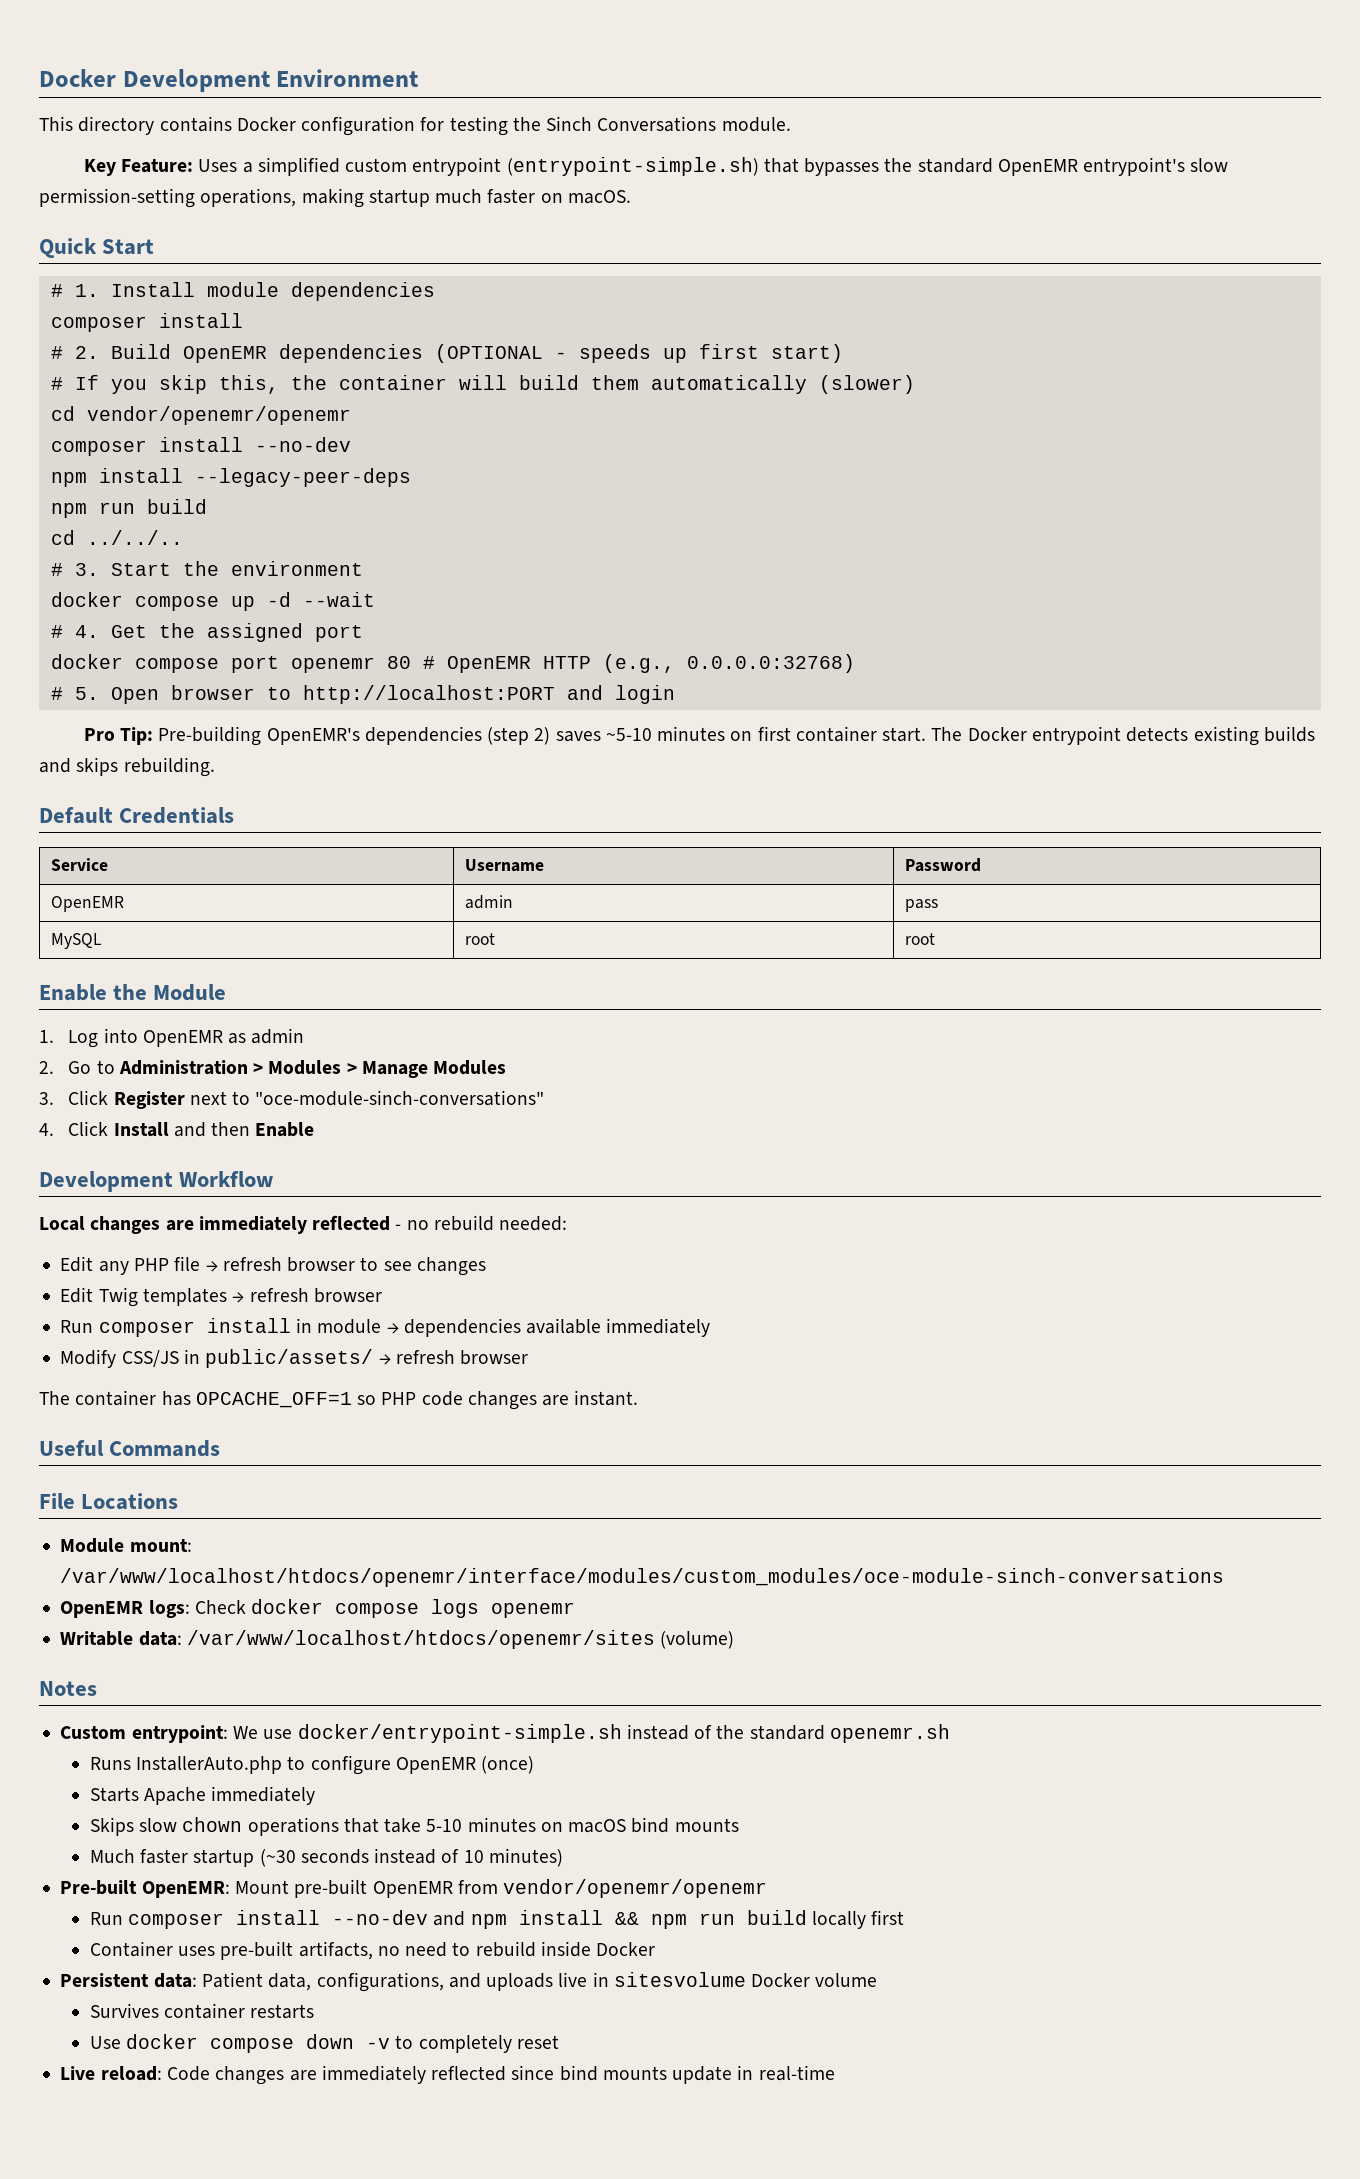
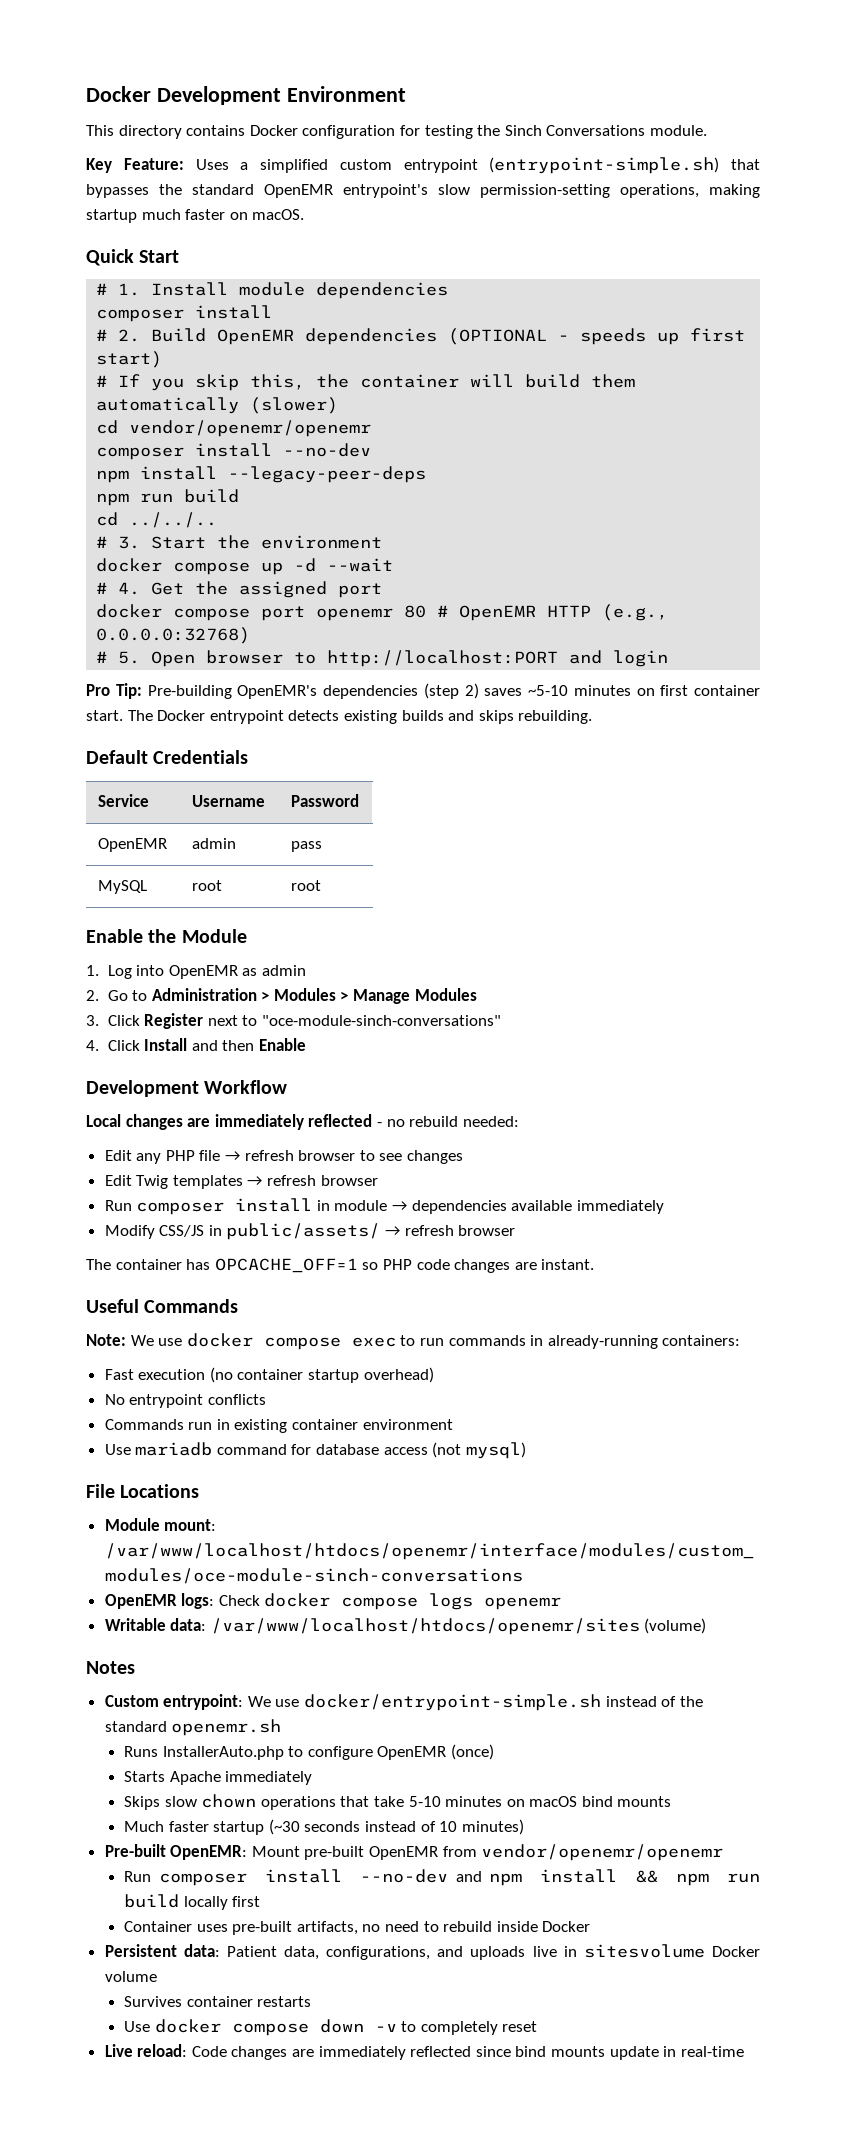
+ Note: We use docker compose exec to run commands in already-running containers:
+ Fast execution (no container startup overhead)
+ No entrypoint conflicts
+ Commands run in existing container environment
+ Use mariadb command for database access (not mysql)

